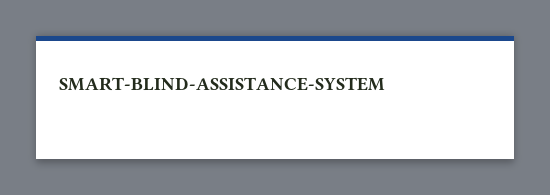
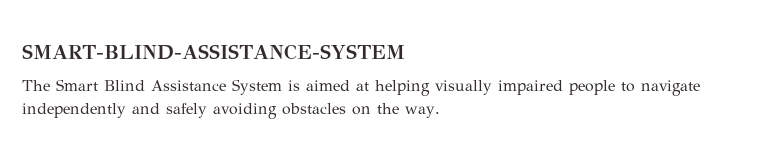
+ The Smart Blind Assistance System is aimed at helping visually impaired people to navigate independently and safely avoiding obstacles on the way.

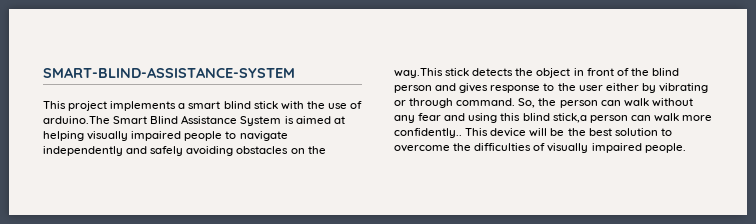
- The Smart Blind Assistance System is aimed at helping visually impaired people to navigate independently and safely avoiding obstacles on the way.
+ This project implements a smart blind stick with the use of arduino.The Smart Blind Assistance System is aimed at helping visually impaired people to navigate independently and safely avoiding obstacles on the way.This stick detects the object in front of the blind person and gives response to the user either by vibrating or through command. So, the person can walk without any fear and using this blind stick,a person can walk more confidently.. This device will be the best solution to overcome the difficulties of visually impaired people.

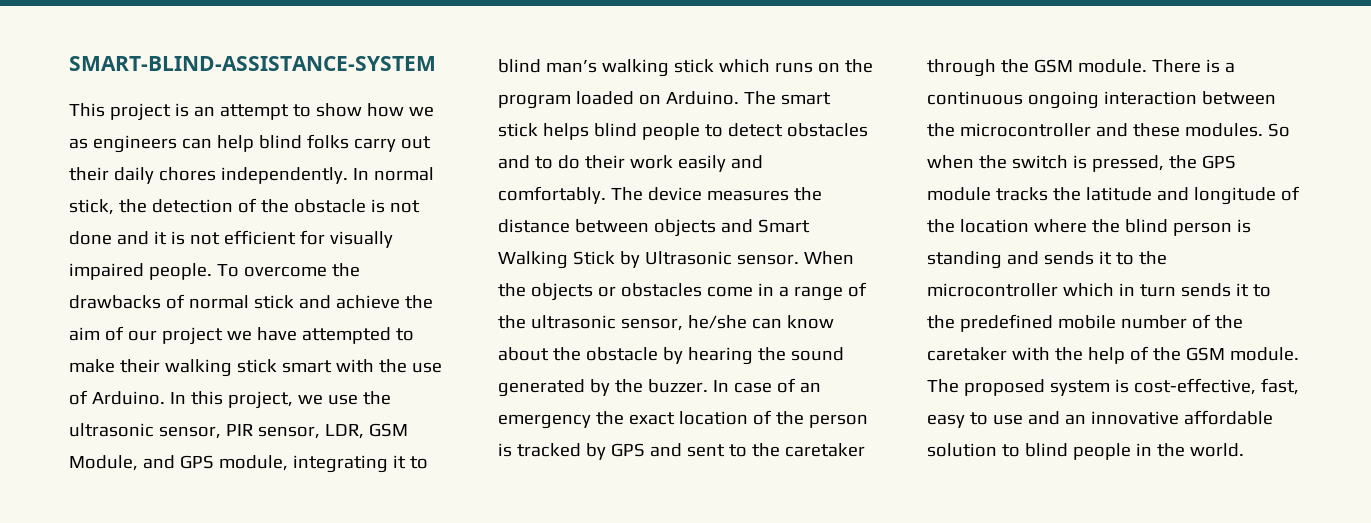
- This project implements a smart blind stick with the use of arduino.The Smart Blind Assistance System is aimed at helping visually impaired people to navigate independently and safely avoiding obstacles on the way.This stick detects the object in front of the blind person and gives response to the user either by vibrating or through command. So, the person can walk without any fear and using this blind stick,a person can walk more confidently.. This device will be the best solution to overcome the difficulties of visually impaired people.
+ This project is an attempt to show how we as engineers can help blind folks carry out their daily chores independently. In normal stick, the detection of the obstacle is not done and it is not efficient for visually impaired people. To overcome the drawbacks of normal stick and achieve the aim of our project we have attempted to make their walking stick smart with the use of Arduino. In this project, we use the ultrasonic sensor, PIR sensor, LDR, GSM Module, and GPS module, integrating it to blind man’s walking stick which runs on the program loaded on Arduino. The smart stick helps blind people to detect obstacles and to do their work easily and comfortably. The device measures the distance between objects and Smart Walking Stick by Ultrasonic sensor. When the objects or obstacles come in a range of the ultrasonic sensor, he/she can know about the obstacle by hearing the sound generated by the buzzer. In case of an emergency the exact location of the person is tracked by GPS and sent to the caretaker through the GSM module. There is a continuous ongoing interaction between the microcontroller and these modules. So when the switch is pressed, the GPS module tracks the latitude and longitude of the location where the blind person is standing and sends it to the microcontroller which in turn sends it to the predefined mobile number of the caretaker with the help of the GSM module. The proposed system is cost-effective, fast, easy to use and an innovative affordable solution to blind people in the world.

